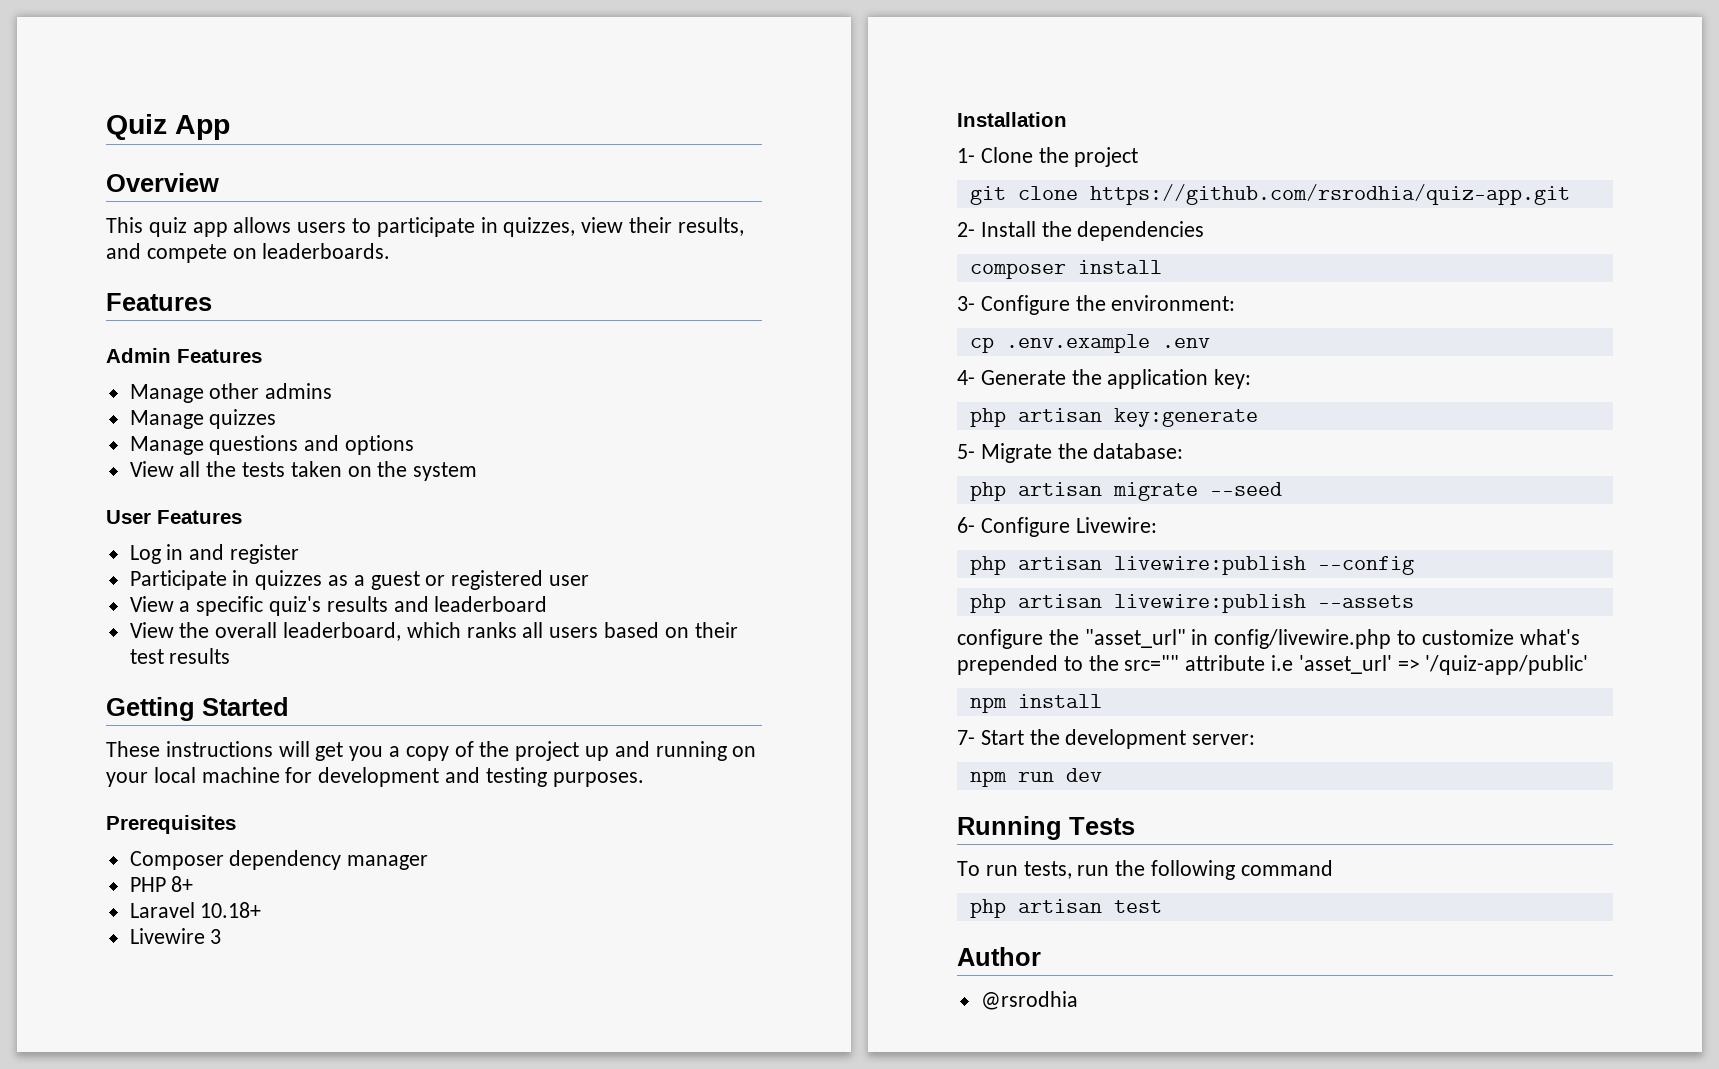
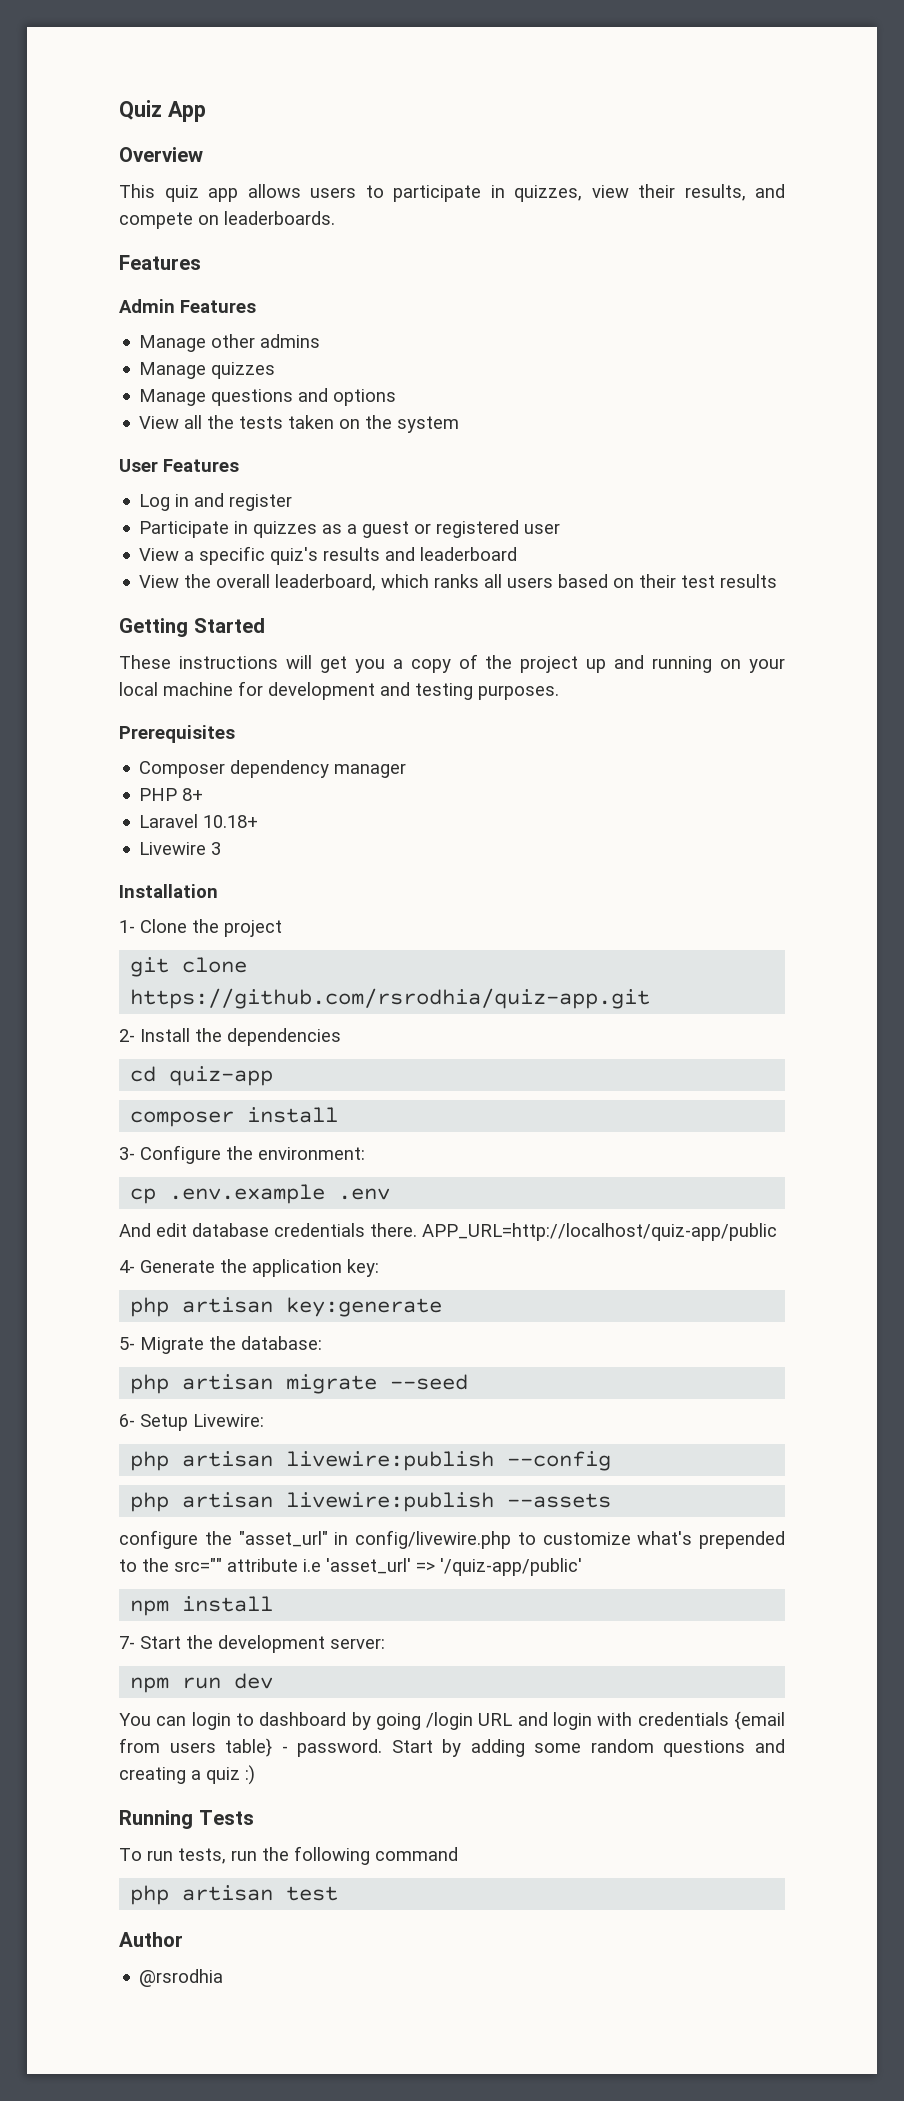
+ cd quiz-app
+ And edit database credentials there. APP_URL=http://localhost/quiz-app/public
- 6- Configure Livewire:
+ 6- Setup Livewire:
+ You can login to dashboard by going /login URL and login with credentials {email from users table} - password. Start by adding some random questions and creating a quiz :)

